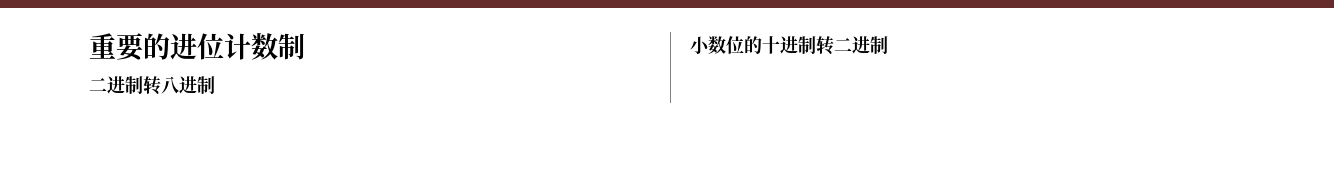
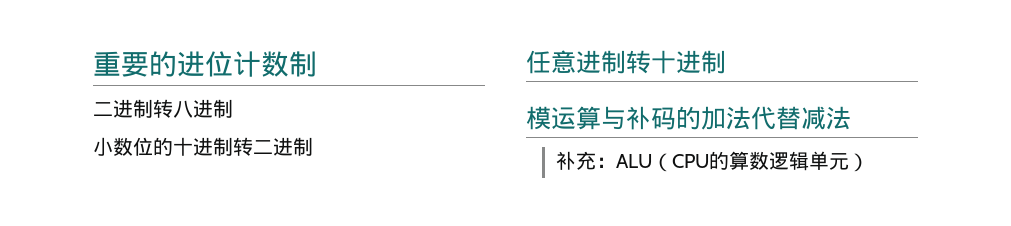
+ 任意进制转十进制
+ 模运算与补码的加法代替减法
+ 补充：ALU（CPU的算数逻辑单元）

